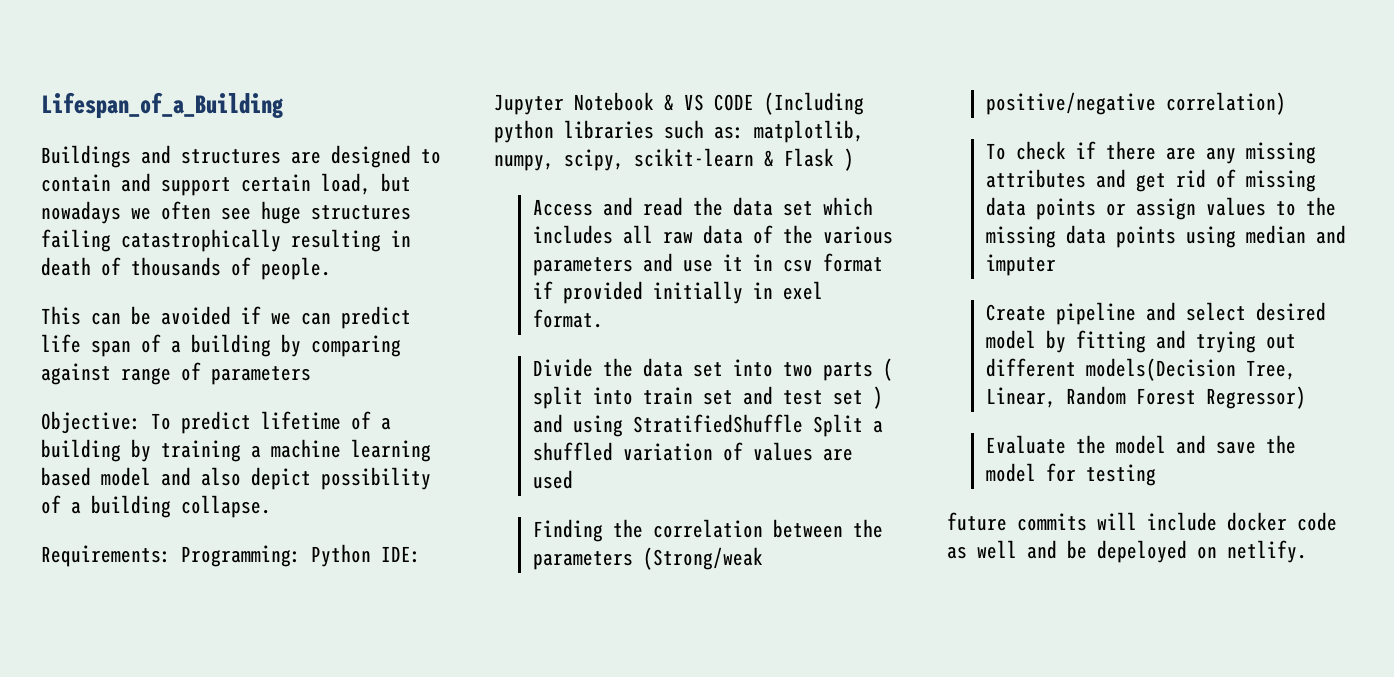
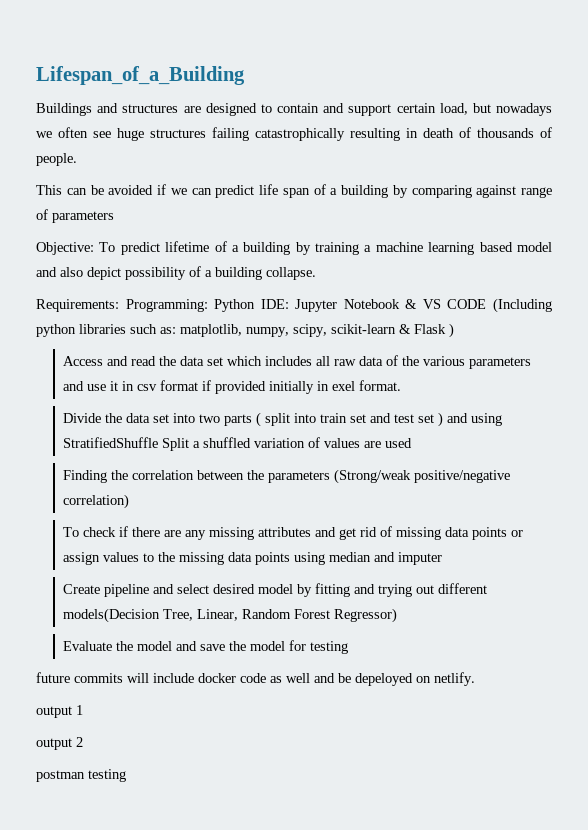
+ output 1
+ output 2
+ postman testing

